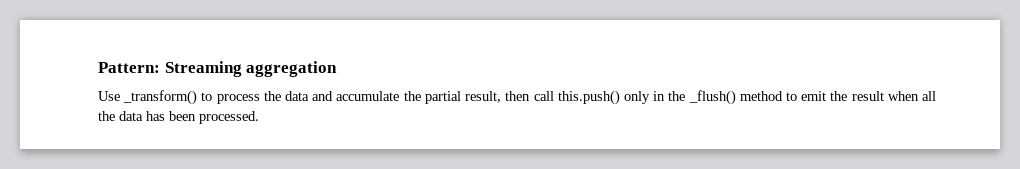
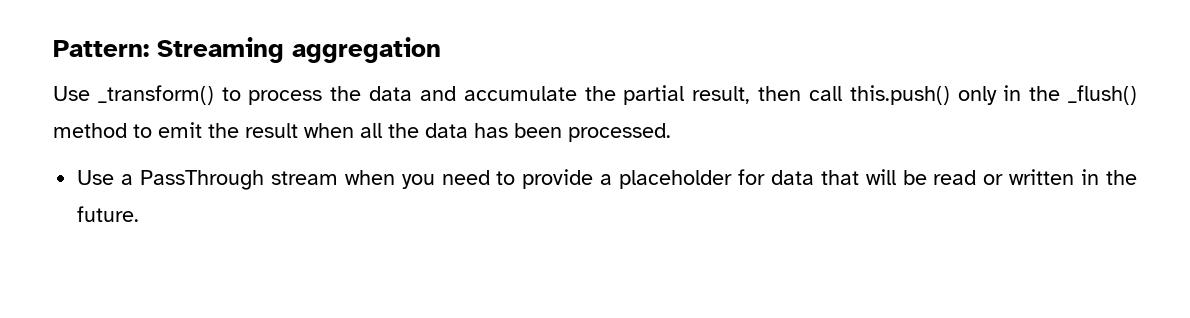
+ Use a PassThrough stream when you need to provide a placeholder for data that will be read or written in the future.

